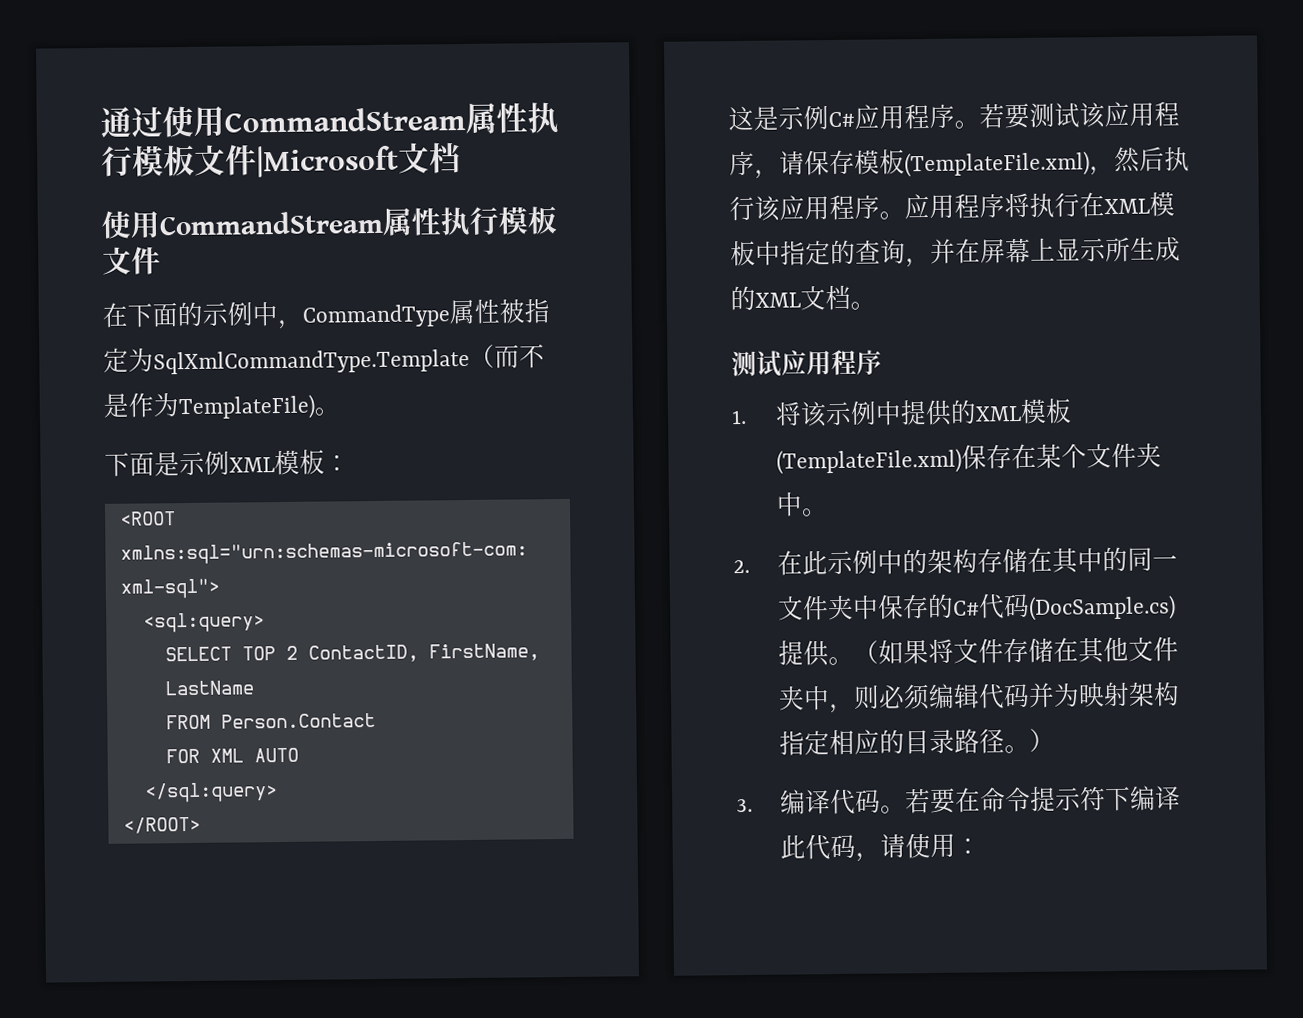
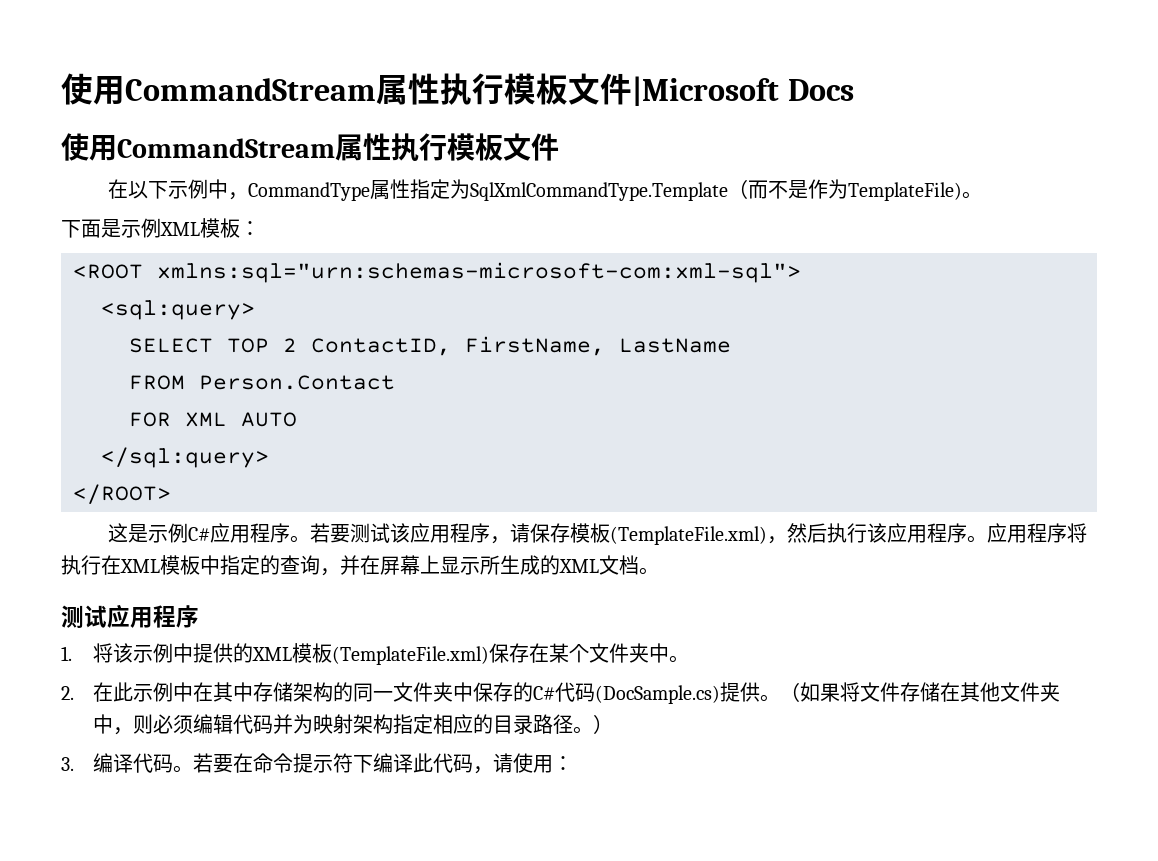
- 通过使用CommandStream属性执行模板文件|Microsoft文档
+ 使用CommandStream属性执行模板文件|Microsoft Docs
- 在下面的示例中，CommandType属性被指定为SqlXmlCommandType.Template（而不是作为TemplateFile)。
+ 在以下示例中，CommandType属性指定为SqlXmlCommandType.Template（而不是作为TemplateFile)。
- 2.在此示例中的架构存储在其中的同一文件夹中保存的C#代码(DocSample.cs)提供。
+ 2.在此示例中在其中存储架构的同一文件夹中保存的C#代码(DocSample.cs)提供。

